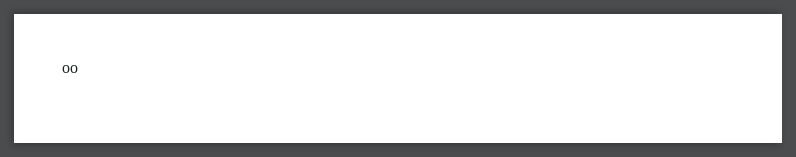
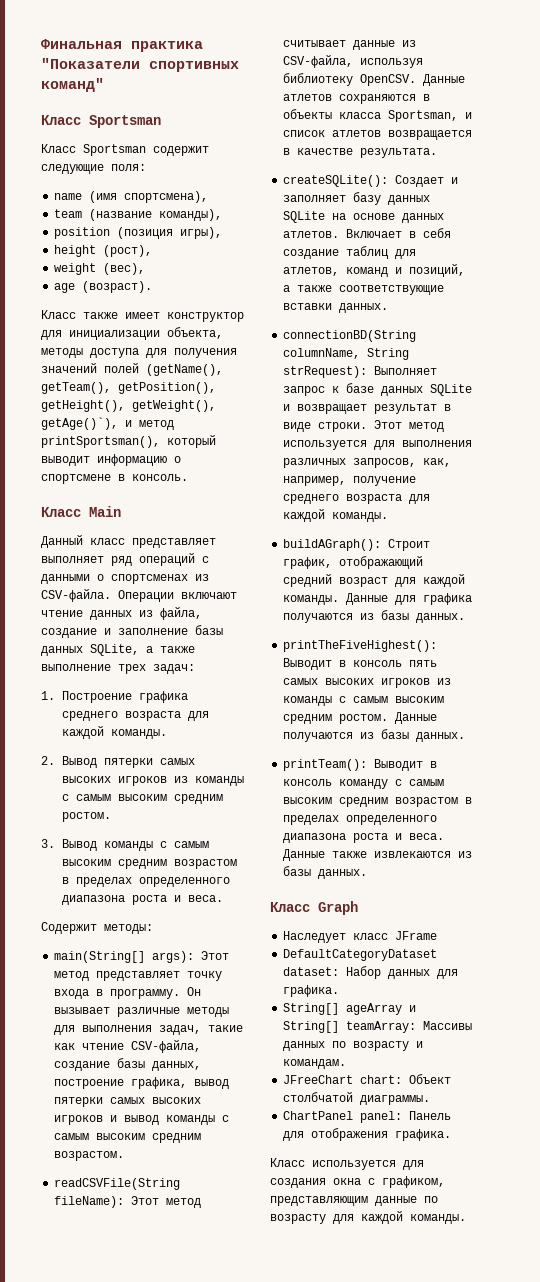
- оо
+ Финальная практика "Показатели спортивных команд"
+ Класс Sportsman
+ Класс Sportsman содержит следующие поля:
+ name (имя спортсмена),
+ team (название команды),
+ position (позиция игры),
+ height (рост),
+ weight (вес),
+ age (возраст).
+ Класс также имеет конструктор для инициализации объекта, методы доступа для получения значений полей (getName(), getTeam(), getPosition(), getHeight(), getWeight(), getAge()`), и метод printSportsman(), который выводит информацию о спортсмене в консоль.
+ Класс Main
+ Данный класс представляет выполняет ряд операций с данными о спортсменах из CSV-файла. Операции включают чтение данных из файла, создание и заполнение базы данных SQLite, а также выполнение трех задач:
+ 1. Построение графика среднего возраста для каждой команды.
+ 2. Вывод пятерки самых высоких игроков из команды с самым высоким средним ростом.
+ 3. Вывод команды с самым высоким средним возрастом в пределах определенного диапазона роста и веса.
+ Содержит методы:
+ main(String[] args): Этот метод представляет точку входа в программу. Он вызывает различные методы для выполнения задач, такие как чтение CSV-файла, создание базы данных, построение графика, вывод пятерки самых высоких игроков и вывод команды с самым высоким средним возрастом.
+ readCSVFile(String fileName): Этот метод считывает данные из CSV-файла, используя библиотеку OpenCSV. Данные атлетов сохраняются в объекты класса Sportsman, и список атлетов возвращается в качестве результата.
+ createSQLite(): Создает и заполняет базу данных SQLite на основе данных атлетов. Включает в себя создание таблиц для атлетов, команд и позиций, а также соответствующие вставки данных.
+ connectionBD(String columnName, String strRequest): Выполняет запрос к базе данных SQLite и возвращает результат в виде строки. Этот метод используется для выполнения различных запросов, как, например, получение среднего возраста для каждой команды.
+ buildAGraph(): Строит график, отображающий средний возраст для каждой команды. Данные для графика получаются из базы данных.
+ printTheFiveHighest(): Выводит в консоль пять самых высоких игроков из команды с самым высоким средним ростом. Данные получаются из базы данных.
+ printTeam(): Выводит в консоль команду с самым высоким средним возрастом в пределах определенного диапазона роста и веса. Данные также извлекаются из базы данных.
+ Класс Graph
+ Наследует класс JFrame
+ DefaultCategoryDataset dataset: Набор данных для графика.
+ String[] ageArray и String[] teamArray: Массивы данных по возрасту и командам.
+ JFreeChart chart: Объект столбчатой диаграммы.
+ ChartPanel panel: Панель для отображения графика.
+ Класс используется для создания окна с графиком, представляющим данные по возрасту для каждой команды.

